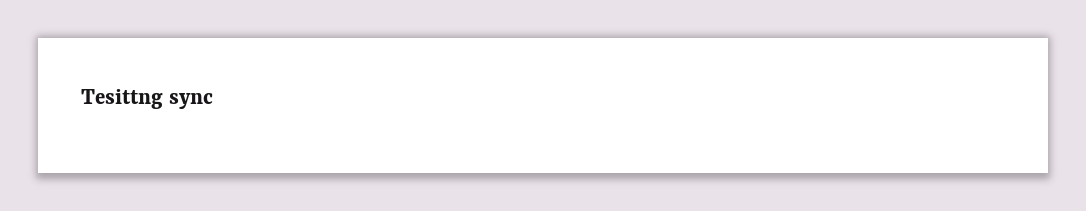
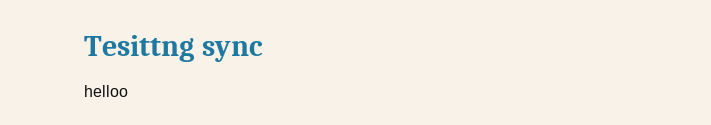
+ helloo

